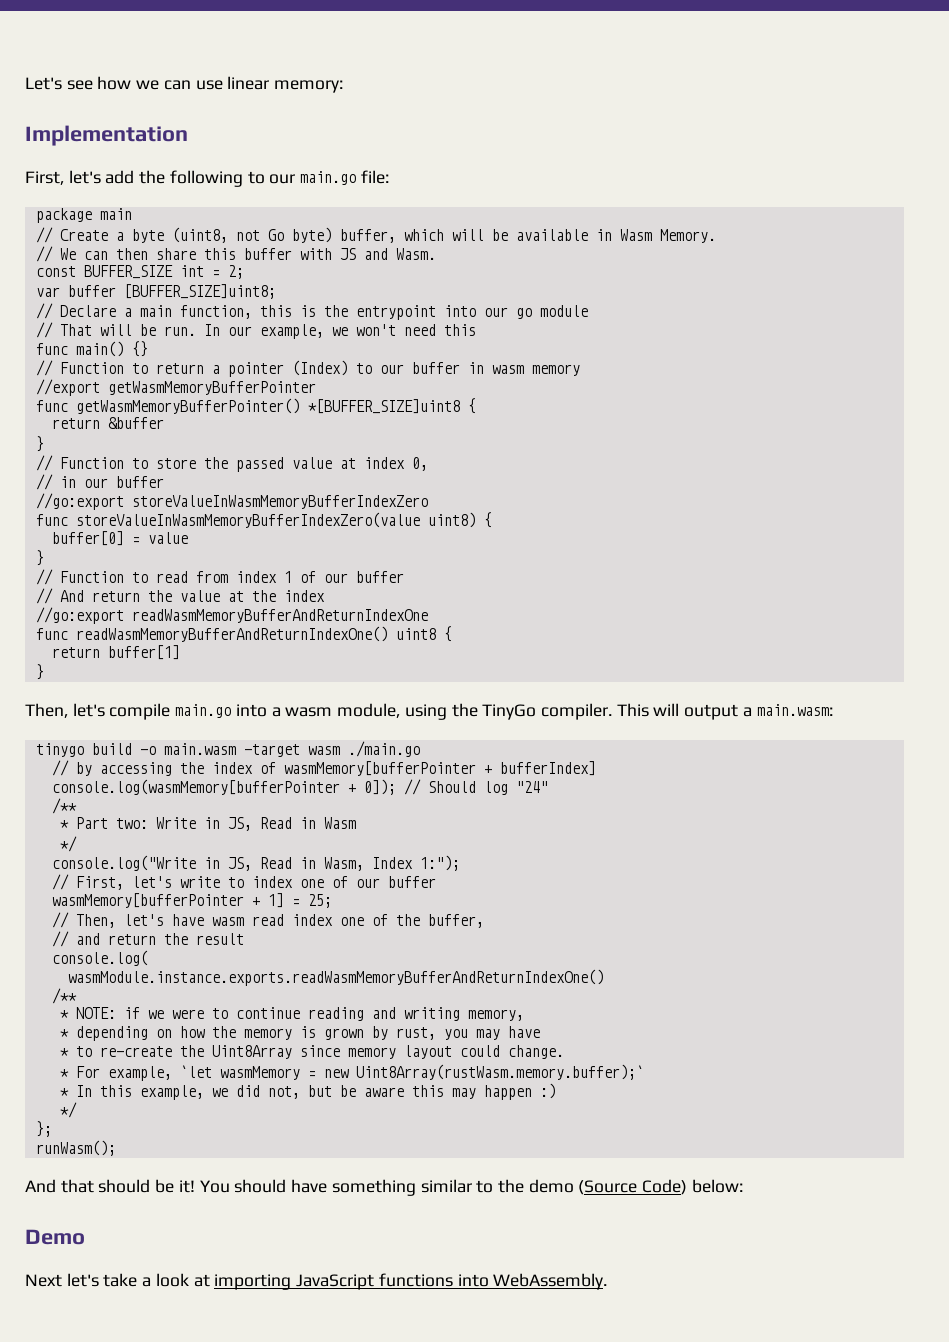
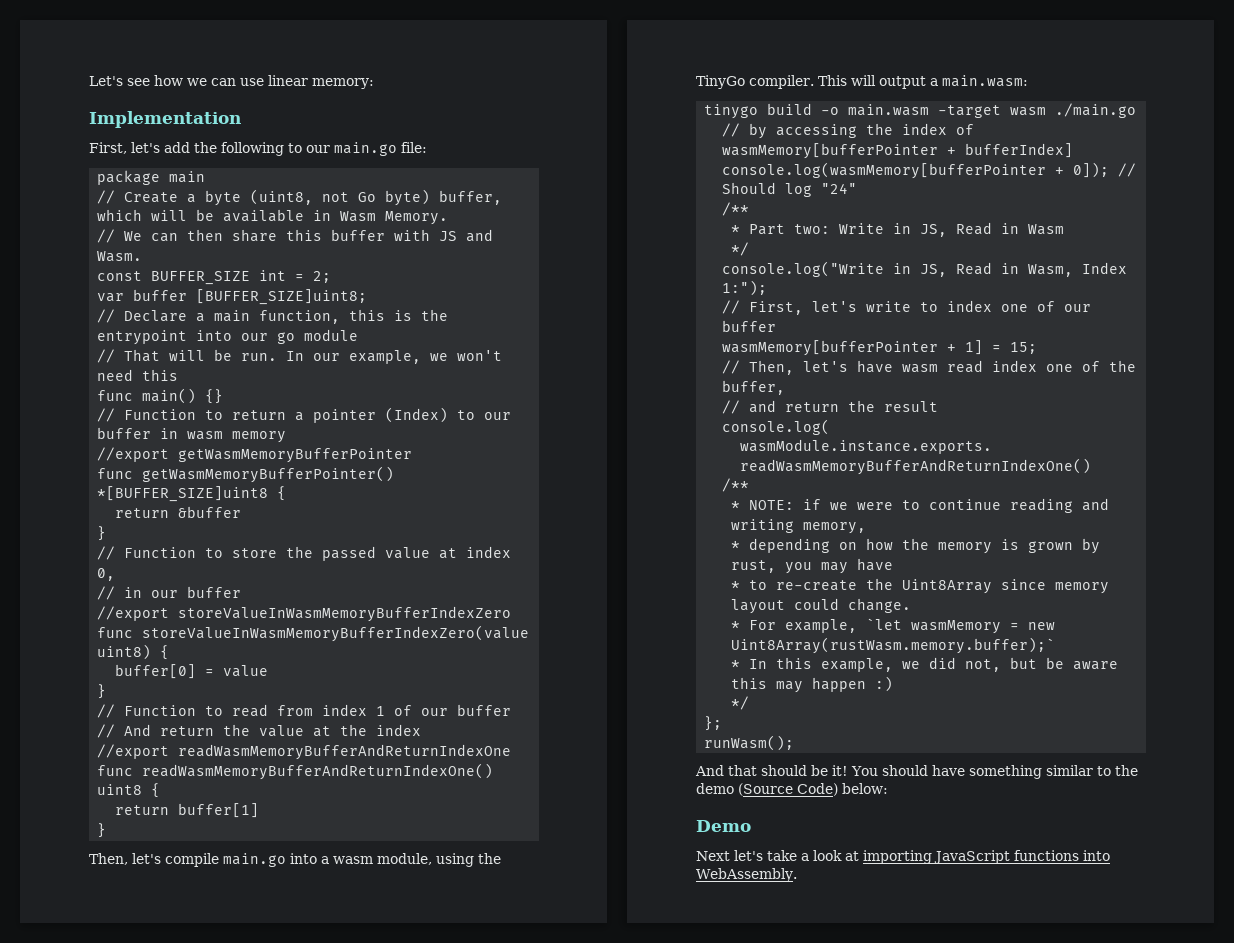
- //go:export storeValueInWasmMemoryBufferIndexZero
+ //export storeValueInWasmMemoryBufferIndexZero
- //go:export readWasmMemoryBufferAndReturnIndexOne
+ //export readWasmMemoryBufferAndReturnIndexOne
- wasmMemory[bufferPointer + 1] = 25;
+ wasmMemory[bufferPointer + 1] = 15;

